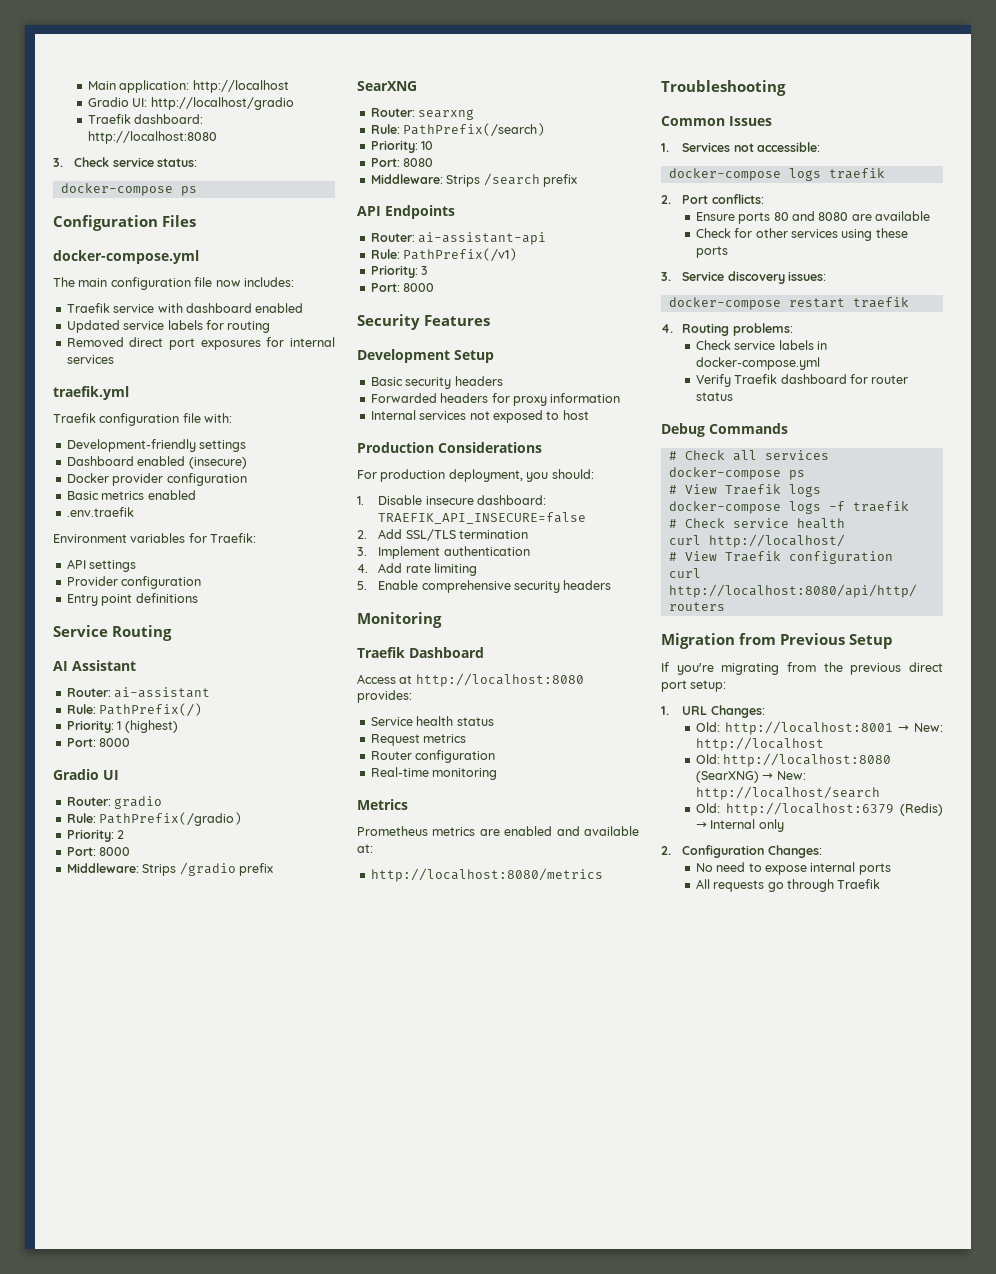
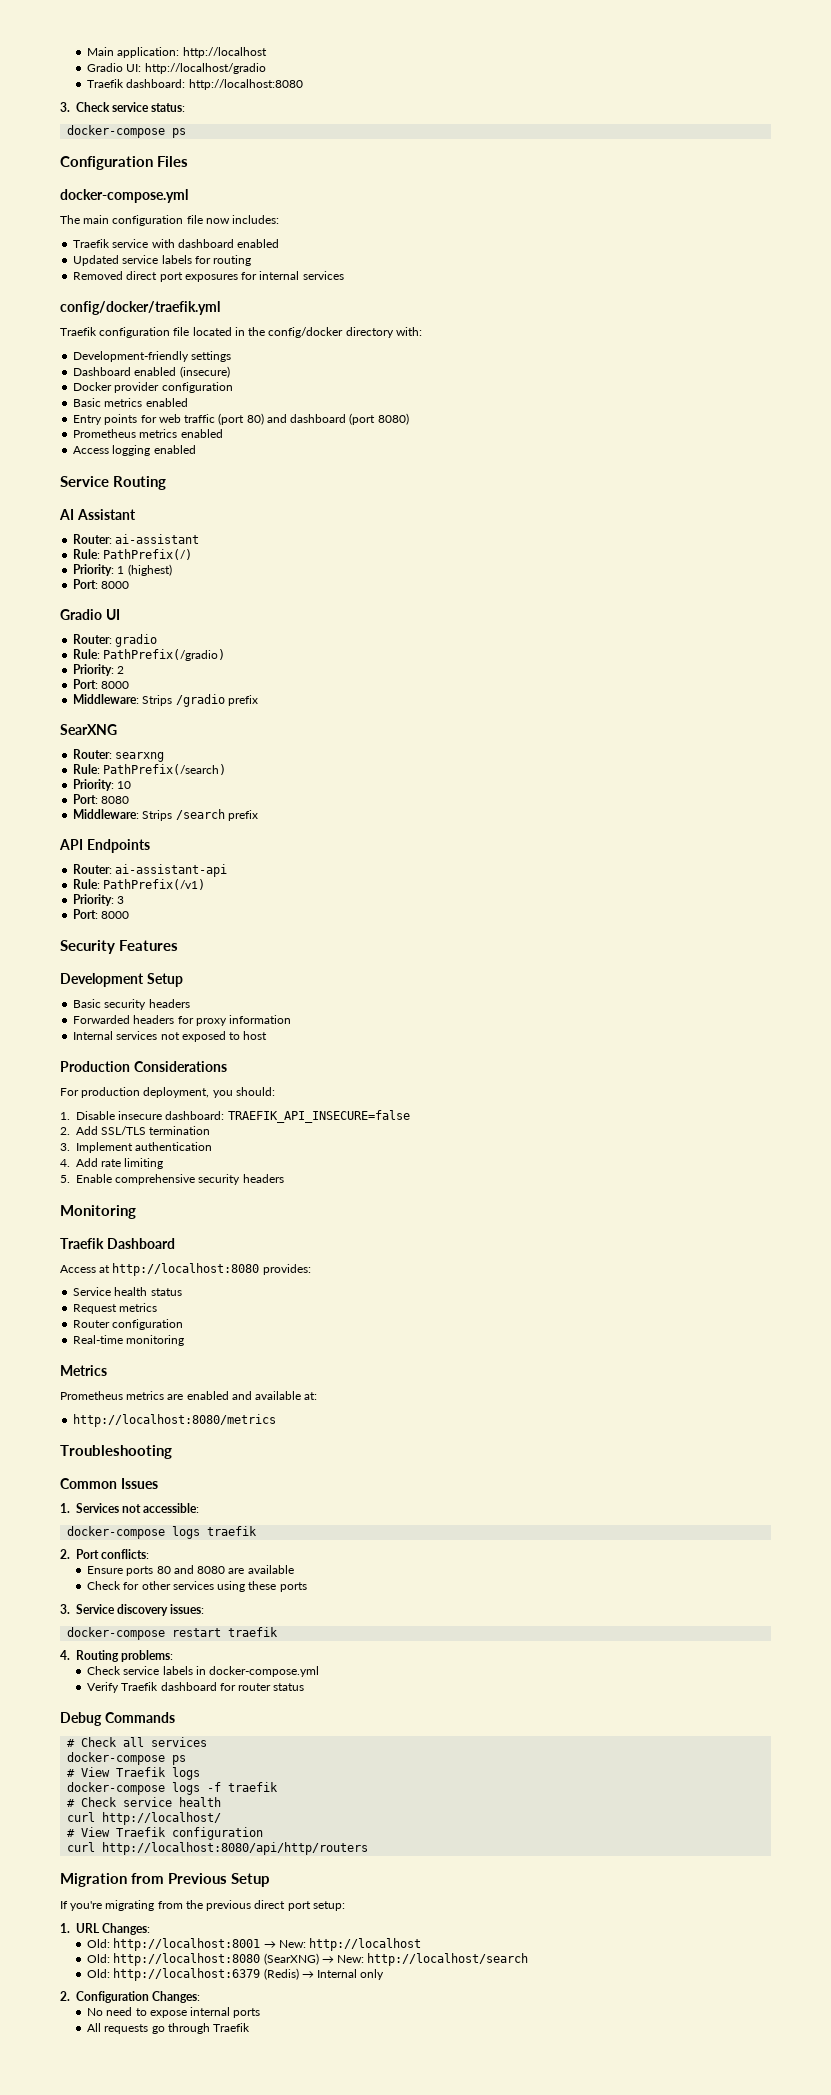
- traefik.yml
+ config/docker/traefik.yml
- Traefik configuration file with:
+ Traefik configuration file located in the config/docker directory with:
- .env.traefik
- Environment variables for Traefik:
- API settings
- Provider configuration
- Entry point definitions
+ Entry points for web traffic (port 80) and dashboard (port 8080)
+ Prometheus metrics enabled
+ Access logging enabled

